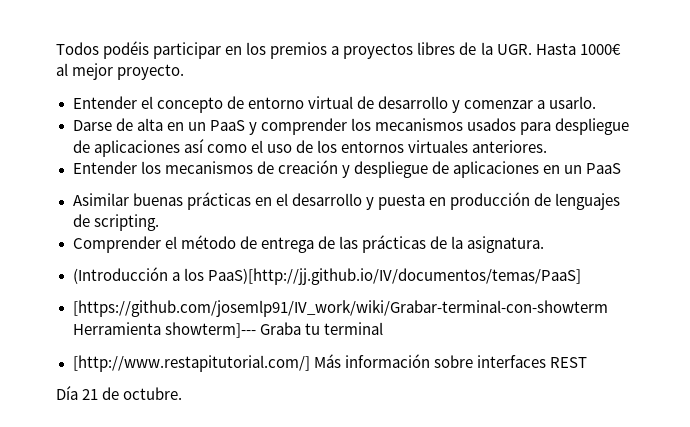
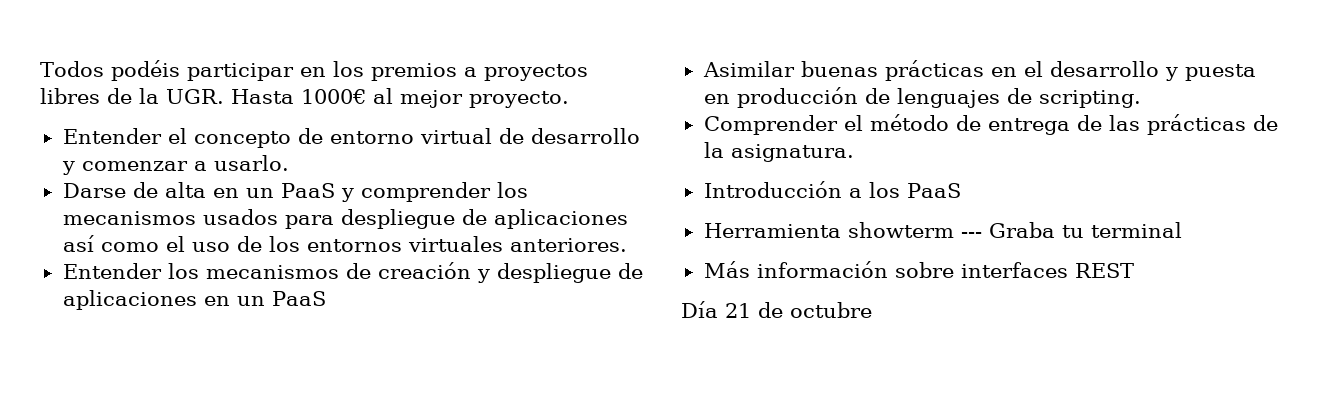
- (Introducción a los PaaS)[http://jj.github.io/IV/documentos/temas/PaaS]
- [https://github.com/josemlp91/IV_work/wiki/Grabar-terminal-con-showterm Herramienta showterm]--- Graba tu terminal
+ Introducción a los PaaS
+ Herramienta showterm --- Graba tu terminal
- [http://www.restapitutorial.com/] Más información sobre interfaces REST
+ Más información sobre interfaces REST
- Día 21 de octubre.
+ Día 21 de octubre

